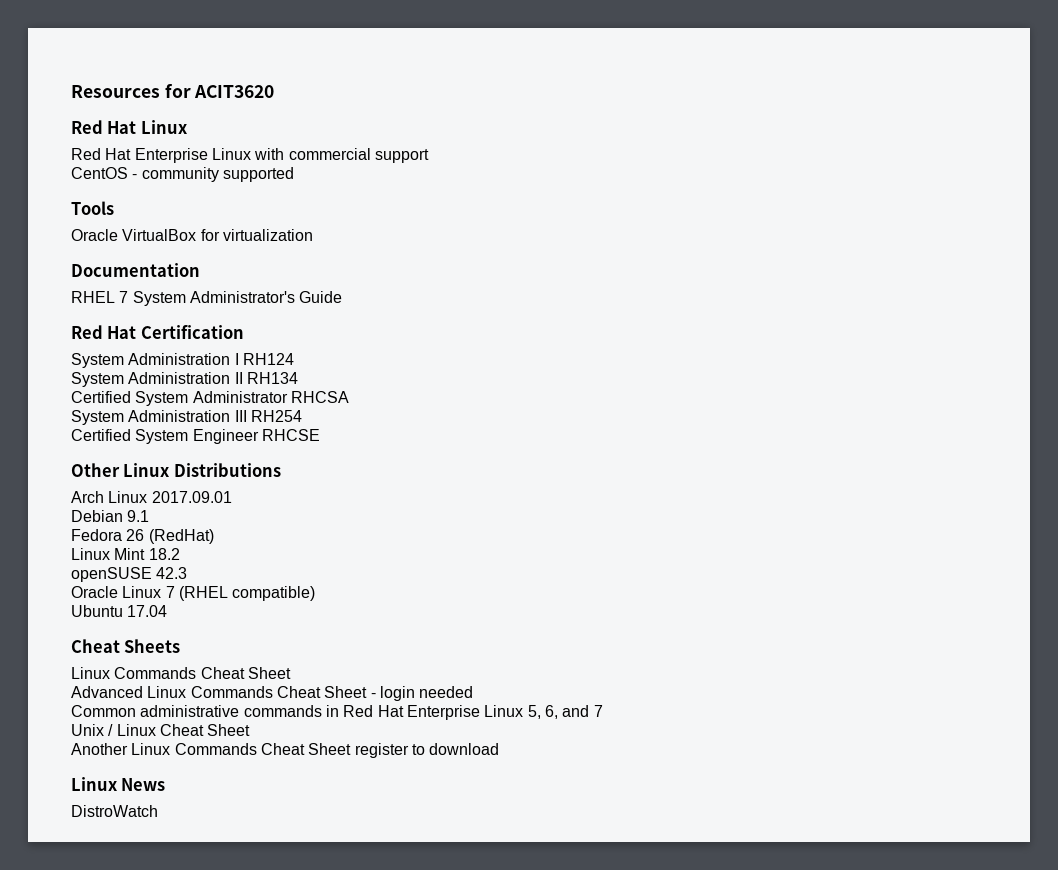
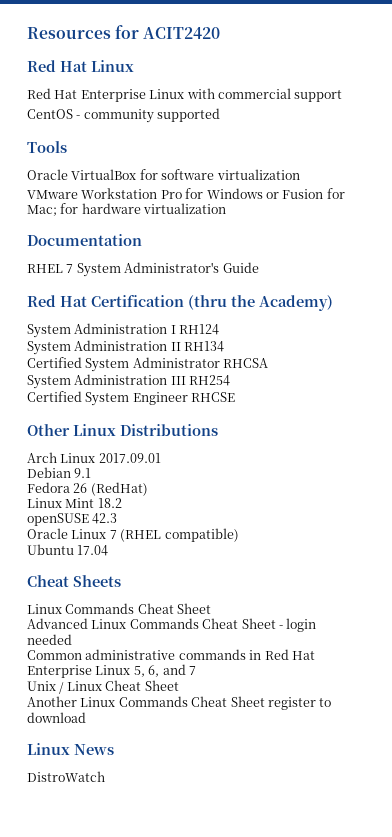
- Resources for ACIT3620
+ Resources for ACIT2420
- Oracle VirtualBox for virtualization
+ Oracle VirtualBox for software virtualization
+ VMware Workstation Pro for Windows or Fusion for Mac; for hardware virtualization
- Red Hat Certification
+ Red Hat Certification (thru the Academy)

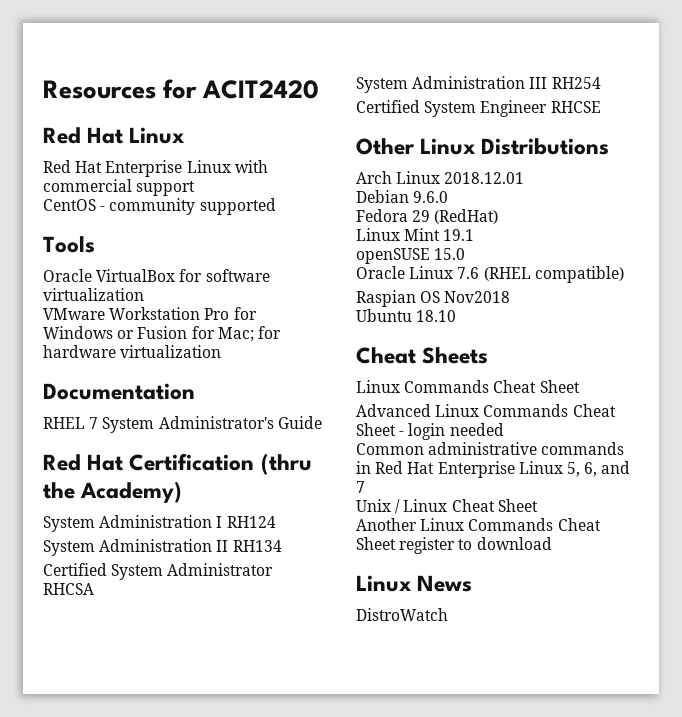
- Arch Linux 2017.09.01
+ Arch Linux 2018.12.01
- Debian 9.1
+ Debian 9.6.0
- Fedora 26 (RedHat)
+ Fedora 29 (RedHat)
- Linux Mint 18.2
+ Linux Mint 19.1
- openSUSE 42.3
+ openSUSE 15.0
- Oracle Linux 7 (RHEL compatible)
+ Oracle Linux 7.6 (RHEL compatible)
+ Raspian OS Nov2018
- Ubuntu 17.04
+ Ubuntu 18.10

